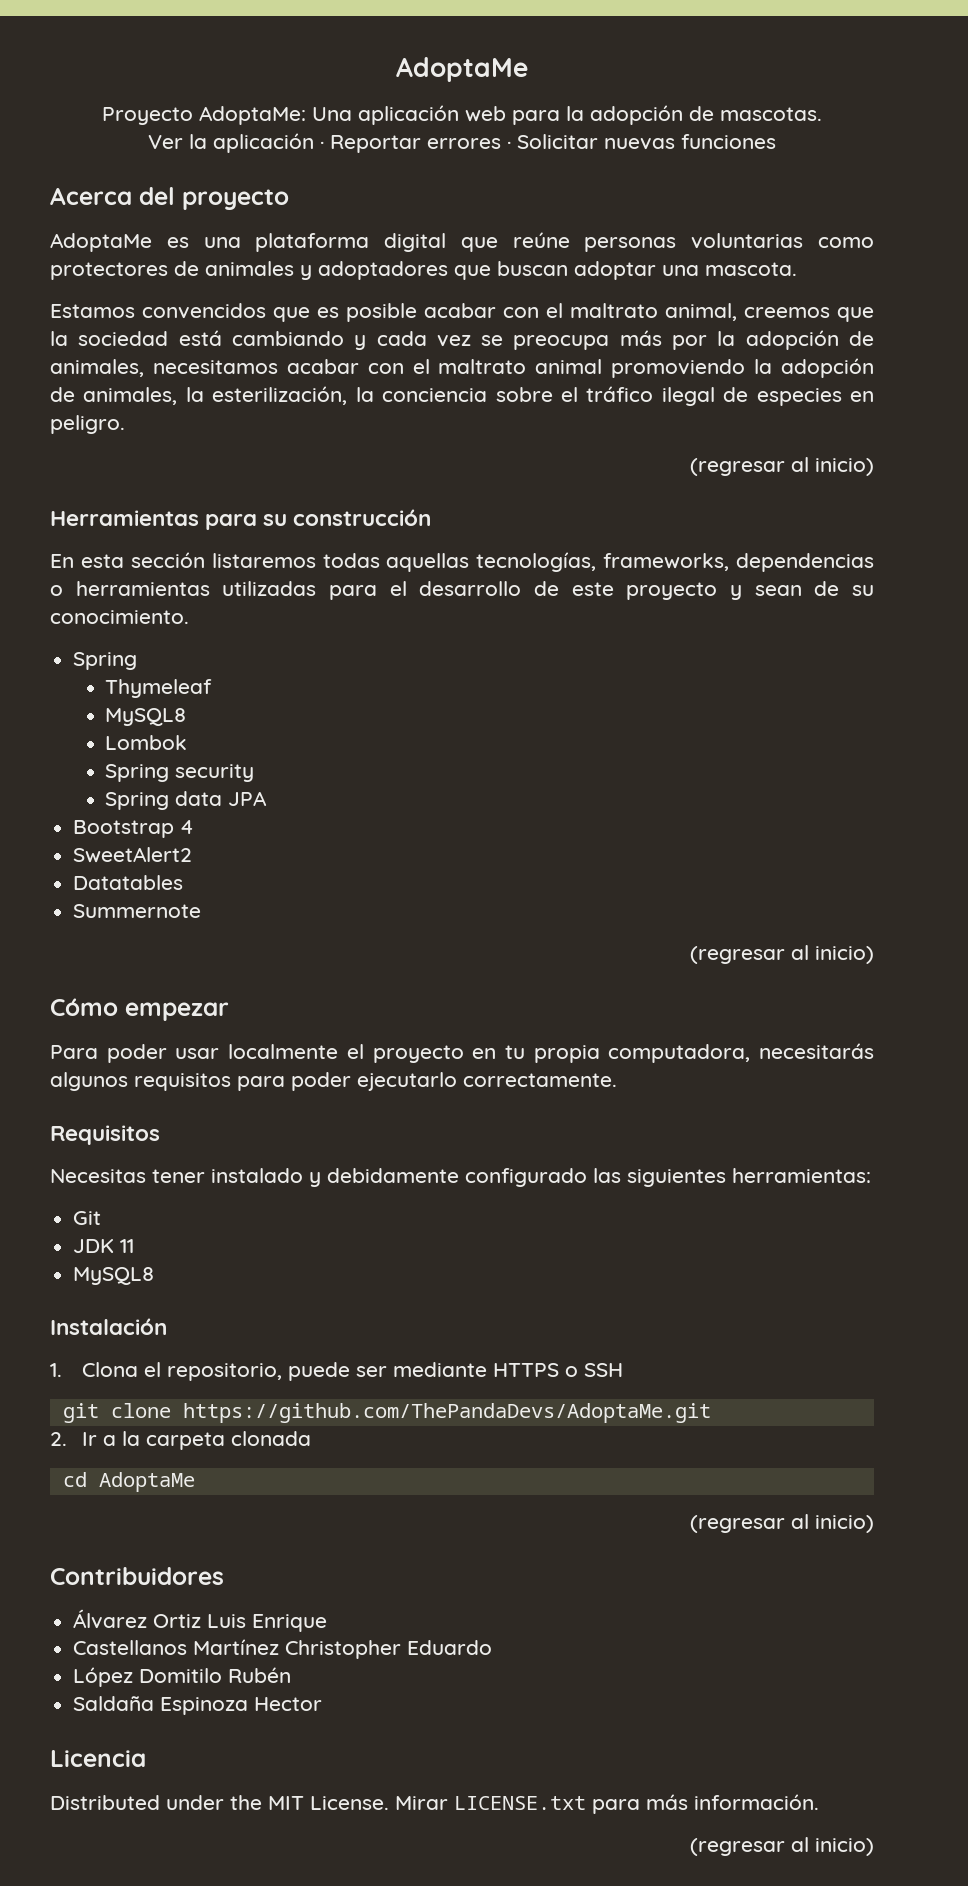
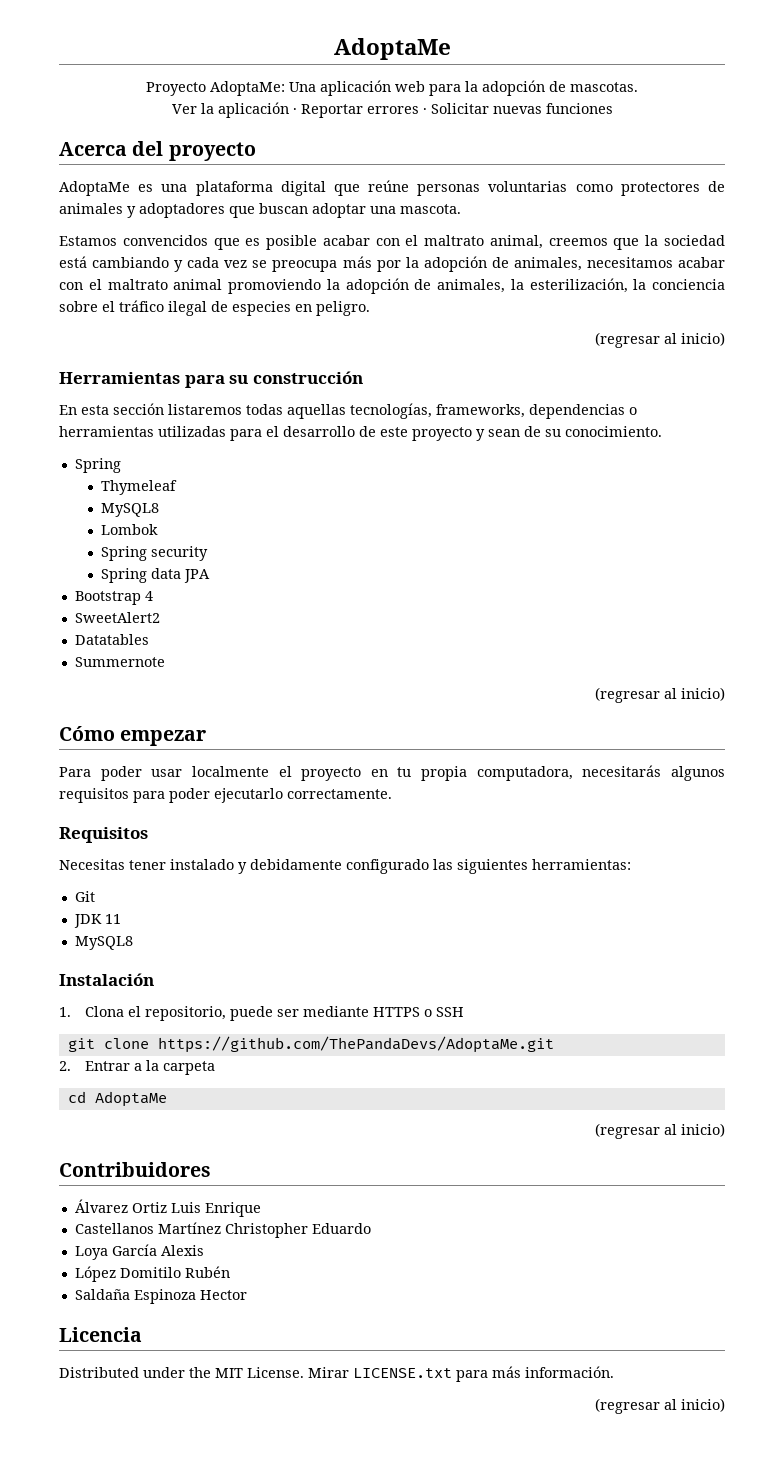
- 2. Ir a la carpeta clonada
+ 2. Entrar a la carpeta
+ Loya García Alexis

